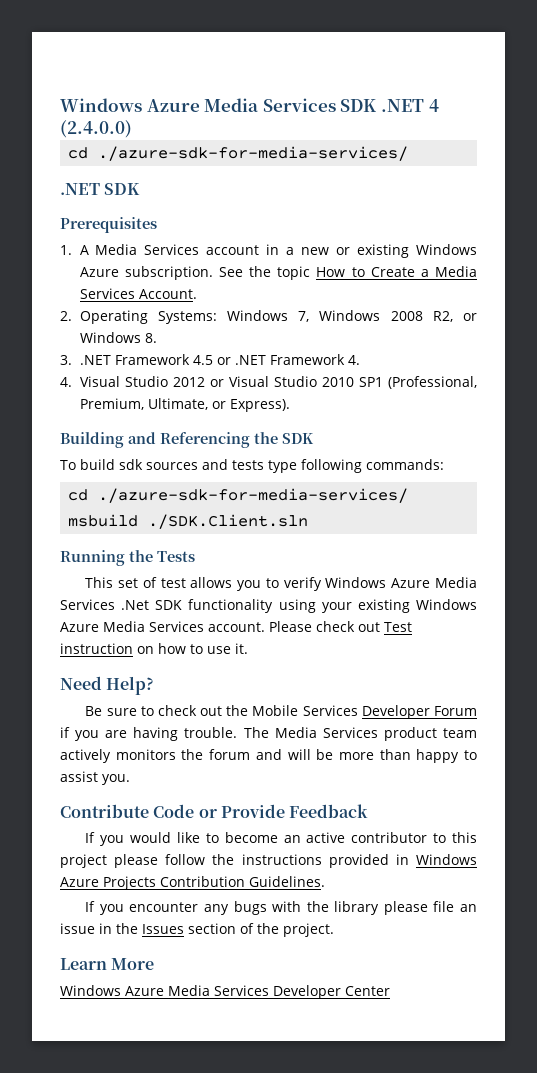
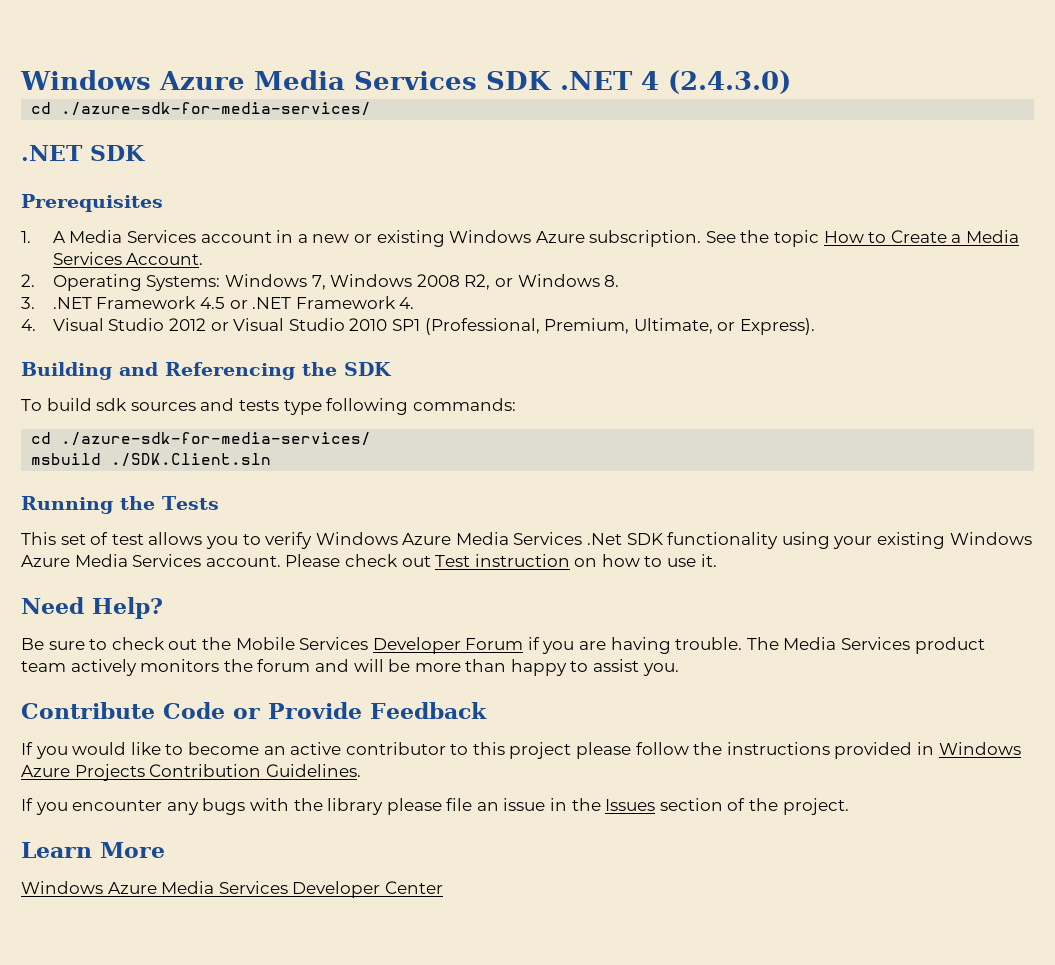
- Windows Azure Media Services SDK .NET 4 (2.4.0.0)
+ Windows Azure Media Services SDK .NET 4 (2.4.3.0)

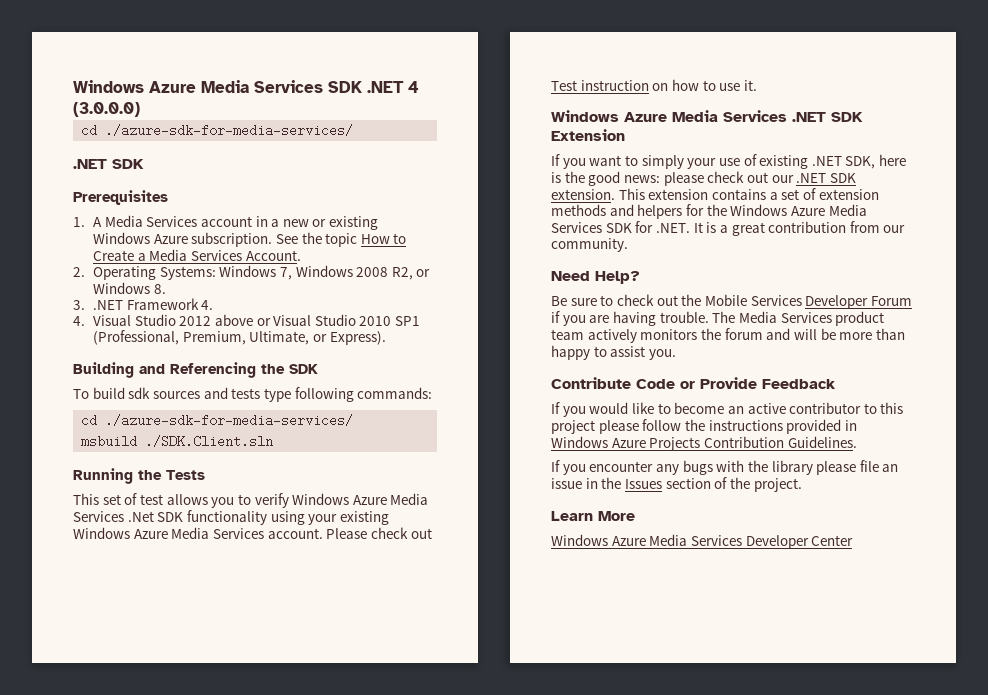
- Windows Azure Media Services SDK .NET 4 (2.4.3.0)
+ Windows Azure Media Services SDK .NET 4 (3.0.0.0)
- 3. .NET Framework 4.5 or .NET Framework 4.
+ 3. .NET Framework 4.
- 4. Visual Studio 2012 or Visual Studio 2010 SP1 (Professional, Premium, Ultimate, or Express).
+ 4. Visual Studio 2012 above or Visual Studio 2010 SP1 (Professional, Premium, Ultimate, or Express).
+ Windows Azure Media Services .NET SDK Extension
+ If you want to simply your use of existing .NET SDK, here is the good news: please check out our .NET SDK extension. This extension contains a set of extension methods and helpers for the Windows Azure Media Services SDK for .NET. It is a great contribution from our community.

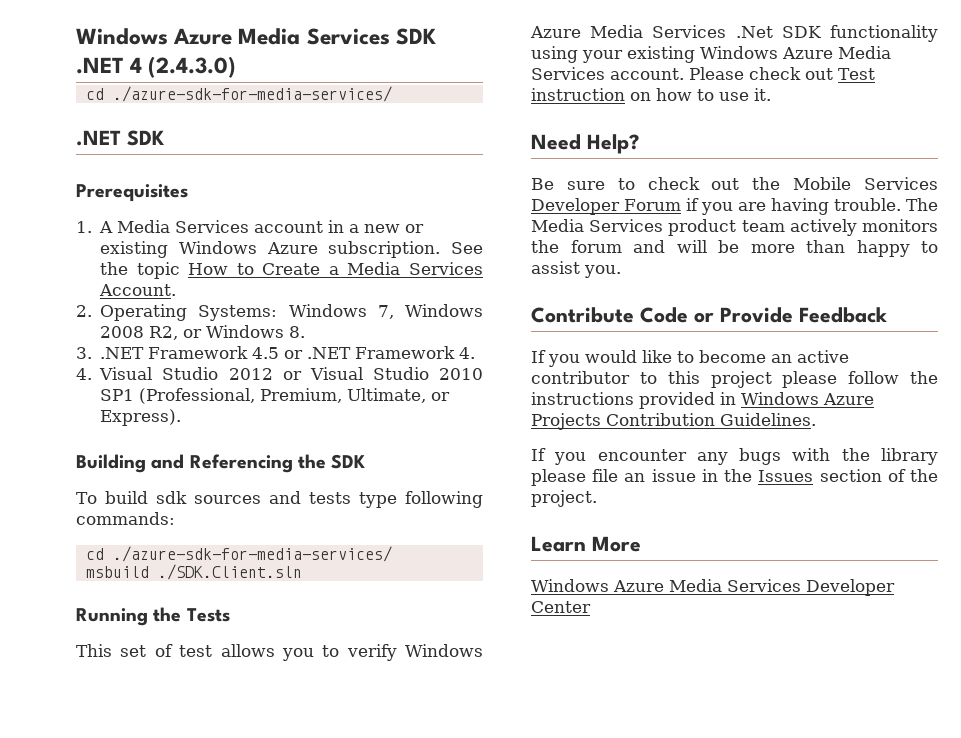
- Windows Azure Media Services SDK .NET 4 (3.0.0.0)
+ Windows Azure Media Services SDK .NET 4 (2.4.3.0)
- 3. .NET Framework 4.
+ 3. .NET Framework 4.5 or .NET Framework 4.
- 4. Visual Studio 2012 above or Visual Studio 2010 SP1 (Professional, Premium, Ultimate, or Express).
+ 4. Visual Studio 2012 or Visual Studio 2010 SP1 (Professional, Premium, Ultimate, or Express).
- Windows Azure Media Services .NET SDK Extension
- If you want to simply your use of existing .NET SDK, here is the good news: please check out our .NET SDK extension. This extension contains a set of extension methods and helpers for the Windows Azure Media Services SDK for .NET. It is a great contribution from our community.

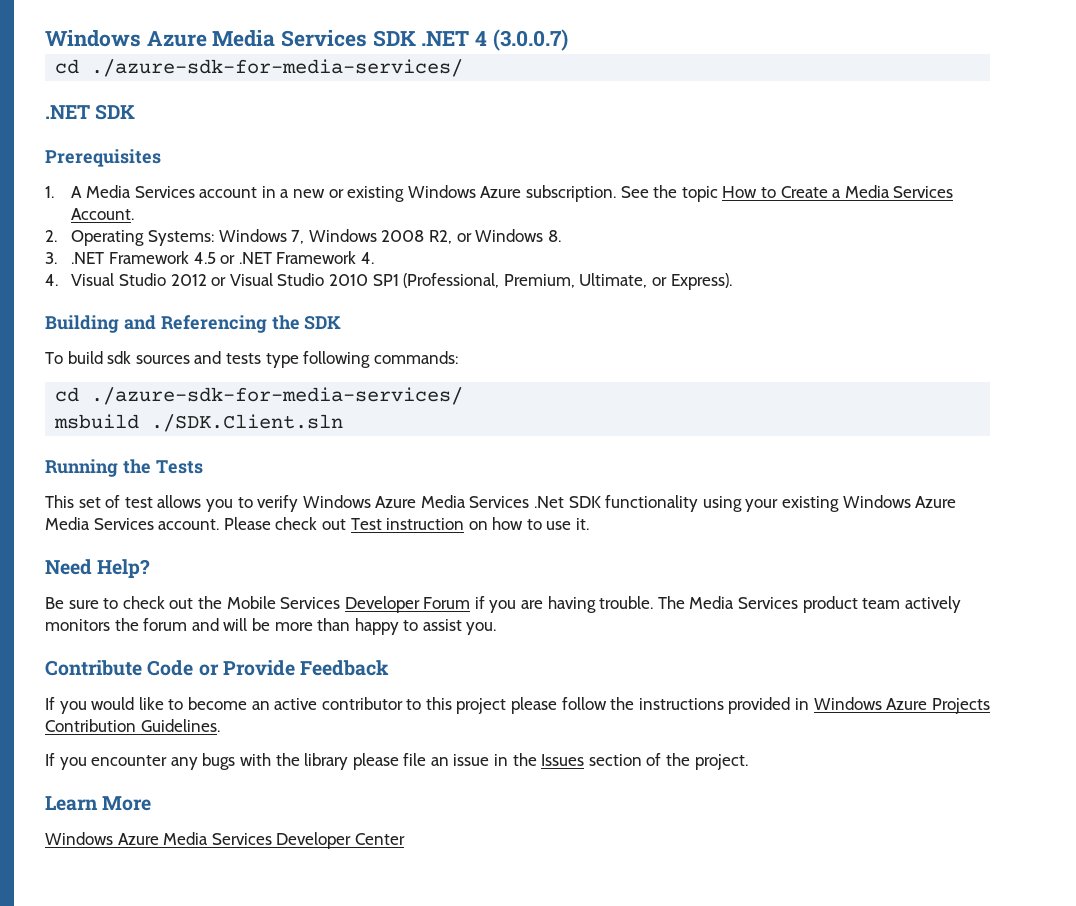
- Windows Azure Media Services SDK .NET 4 (2.4.3.0)
+ Windows Azure Media Services SDK .NET 4 (3.0.0.7)

